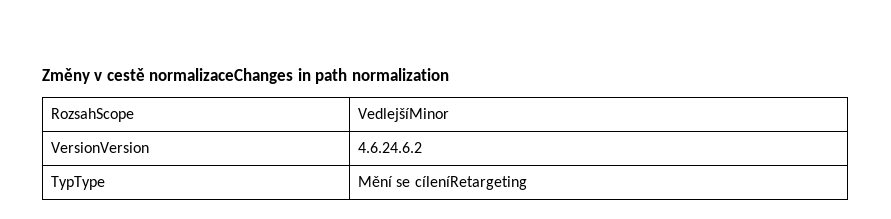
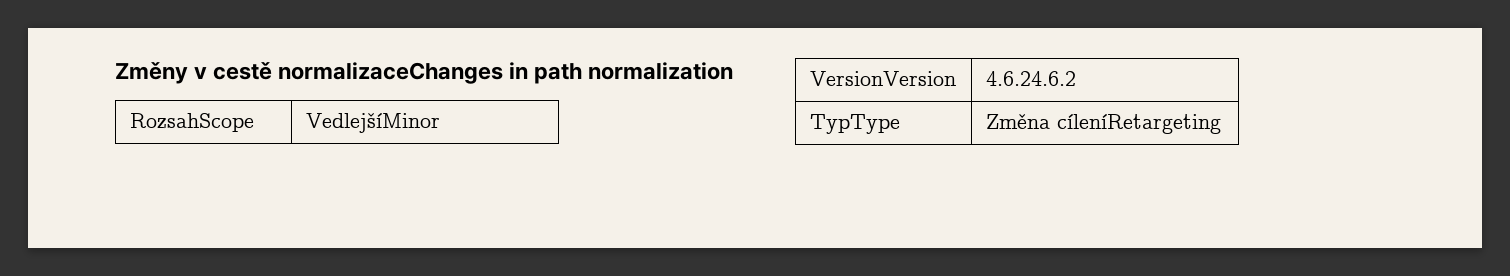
- TypType | Mění se cíleníRetargeting
+ TypType | Změna cíleníRetargeting

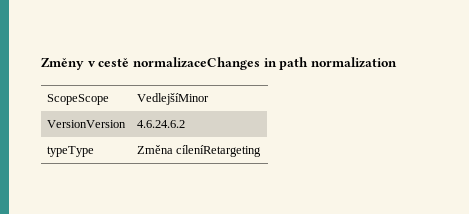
- RozsahScope | VedlejšíMinor
+ ScopeScope | VedlejšíMinor
- TypType | Změna cíleníRetargeting
+ typeType | Změna cíleníRetargeting

